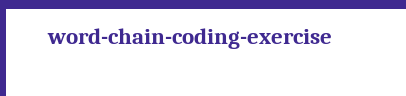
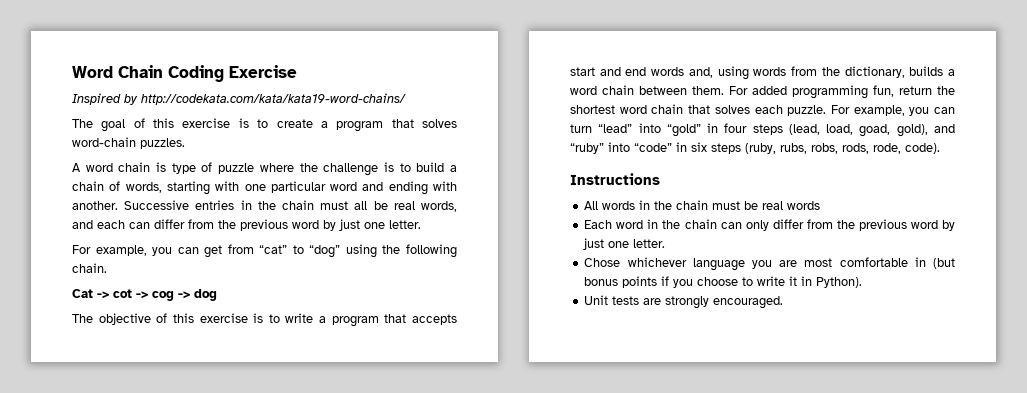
- word-chain-coding-exercise
+ Word Chain Coding Exercise
+ Inspired by http://codekata.com/kata/kata19-word-chains/
+ The goal of this exercise is to create a program that solves word-chain puzzles.
+ A word chain is type of puzzle where the challenge is to build a chain of words, starting with one particular word and ending with another. Successive entries in the chain must all be real words, and each can differ from the previous word by just one letter.
+ For example, you can get from “cat” to “dog” using the following chain.
+ Cat -> cot -> cog -> dog
+ The objective of this exercise is to write a program that accepts start and end words and, using words from the dictionary, builds a word chain between them. For added programming fun, return the shortest word chain that solves each puzzle. For example, you can turn “lead” into “gold” in four steps (lead, load, goad, gold), and “ruby” into “code” in six steps (ruby, rubs, robs, rods, rode, code).
+ Instructions
+ All words in the chain must be real words
+ Each word in the chain can only differ from the previous word by just one letter.
+ Chose whichever language you are most comfortable in (but bonus points if you choose to write it in Python).
+ Unit tests are strongly encouraged.

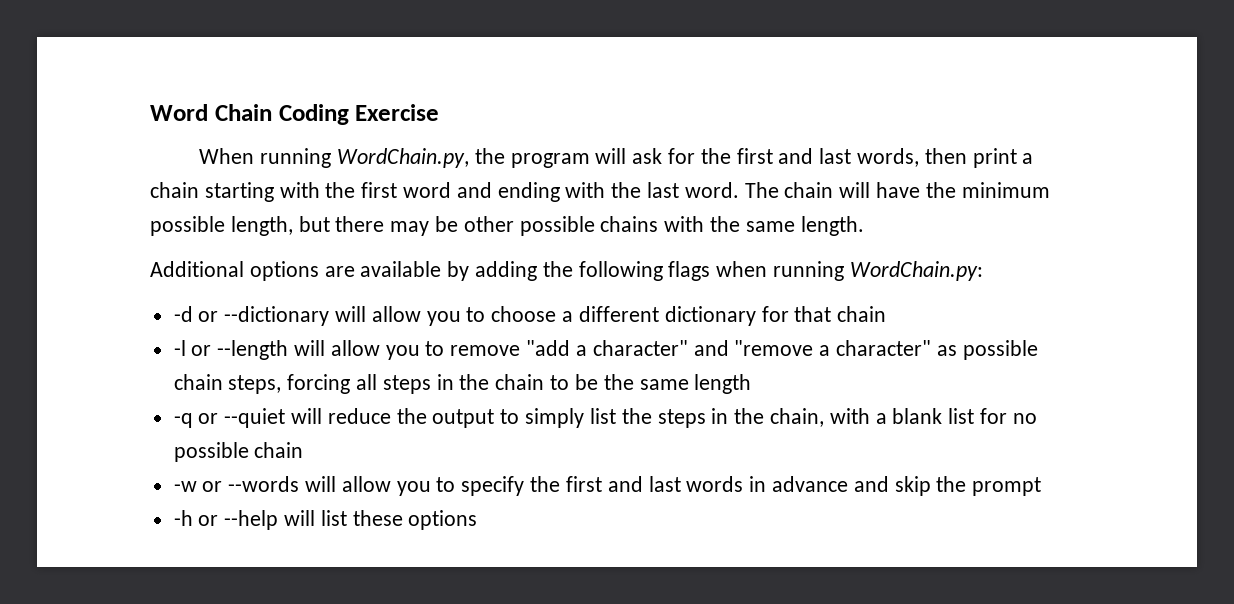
- Inspired by http://codekata.com/kata/kata19-word-chains/
- The goal of this exercise is to create a program that solves word-chain puzzles.
- A word chain is type of puzzle where the challenge is to build a chain of words, starting with one particular word and ending with another. Successive entries in the chain must all be real words, and each can differ from the previous word by just one letter.
- For example, you can get from “cat” to “dog” using the following chain.
- Cat -> cot -> cog -> dog
- The objective of this exercise is to write a program that accepts start and end words and, using words from the dictionary, builds a word chain between them. For added programming fun, return the shortest word chain that solves each puzzle. For example, you can turn “lead” into “gold” in four steps (lead, load, goad, gold), and “ruby” into “code” in six steps (ruby, rubs, robs, rods, rode, code).
- Instructions
- All words in the chain must be real words
- Each word in the chain can only differ from the previous word by just one letter.
- Chose whichever language you are most comfortable in (but bonus points if you choose to write it in Python).
- Unit tests are strongly encouraged.
+ When running WordChain.py, the program will ask for the first and last words, then print a chain starting with the first word and ending with the last word. The chain will have the minimum possible length, but there may be other possible chains with the same length.
+ Additional options are available by adding the following flags when running WordChain.py:
+ -d or --dictionary will allow you to choose a different dictionary for that chain
+ -l or --length will allow you to remove "add a character" and "remove a character" as possible chain steps, forcing all steps in the chain to be the same length
+ -q or --quiet will reduce the output to simply list the steps in the chain, with a blank list for no possible chain
+ -w or --words will allow you to specify the first and last words in advance and skip the prompt
+ -h or --help will list these options

